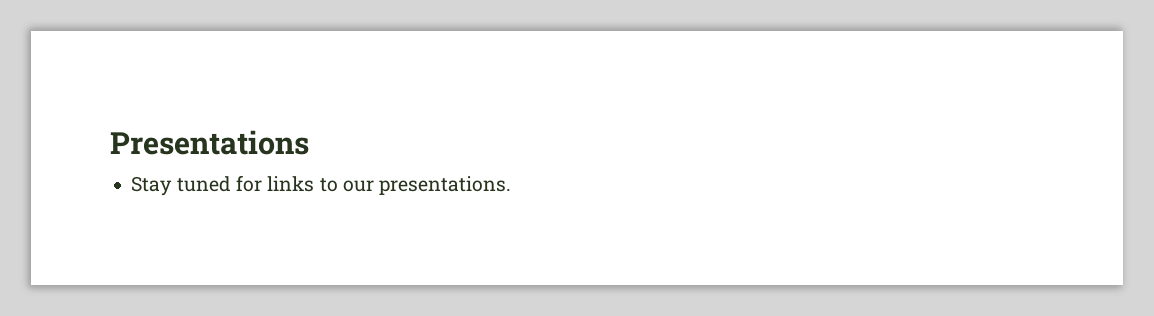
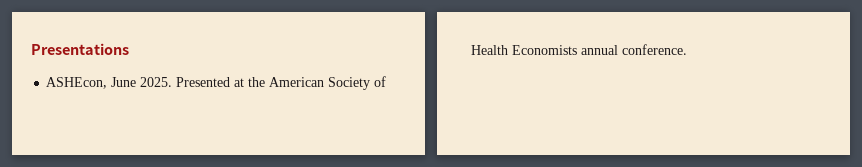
- Stay tuned for links to our presentations.
+ ASHEcon, June 2025. Presented at the American Society of Health Economists annual conference.

